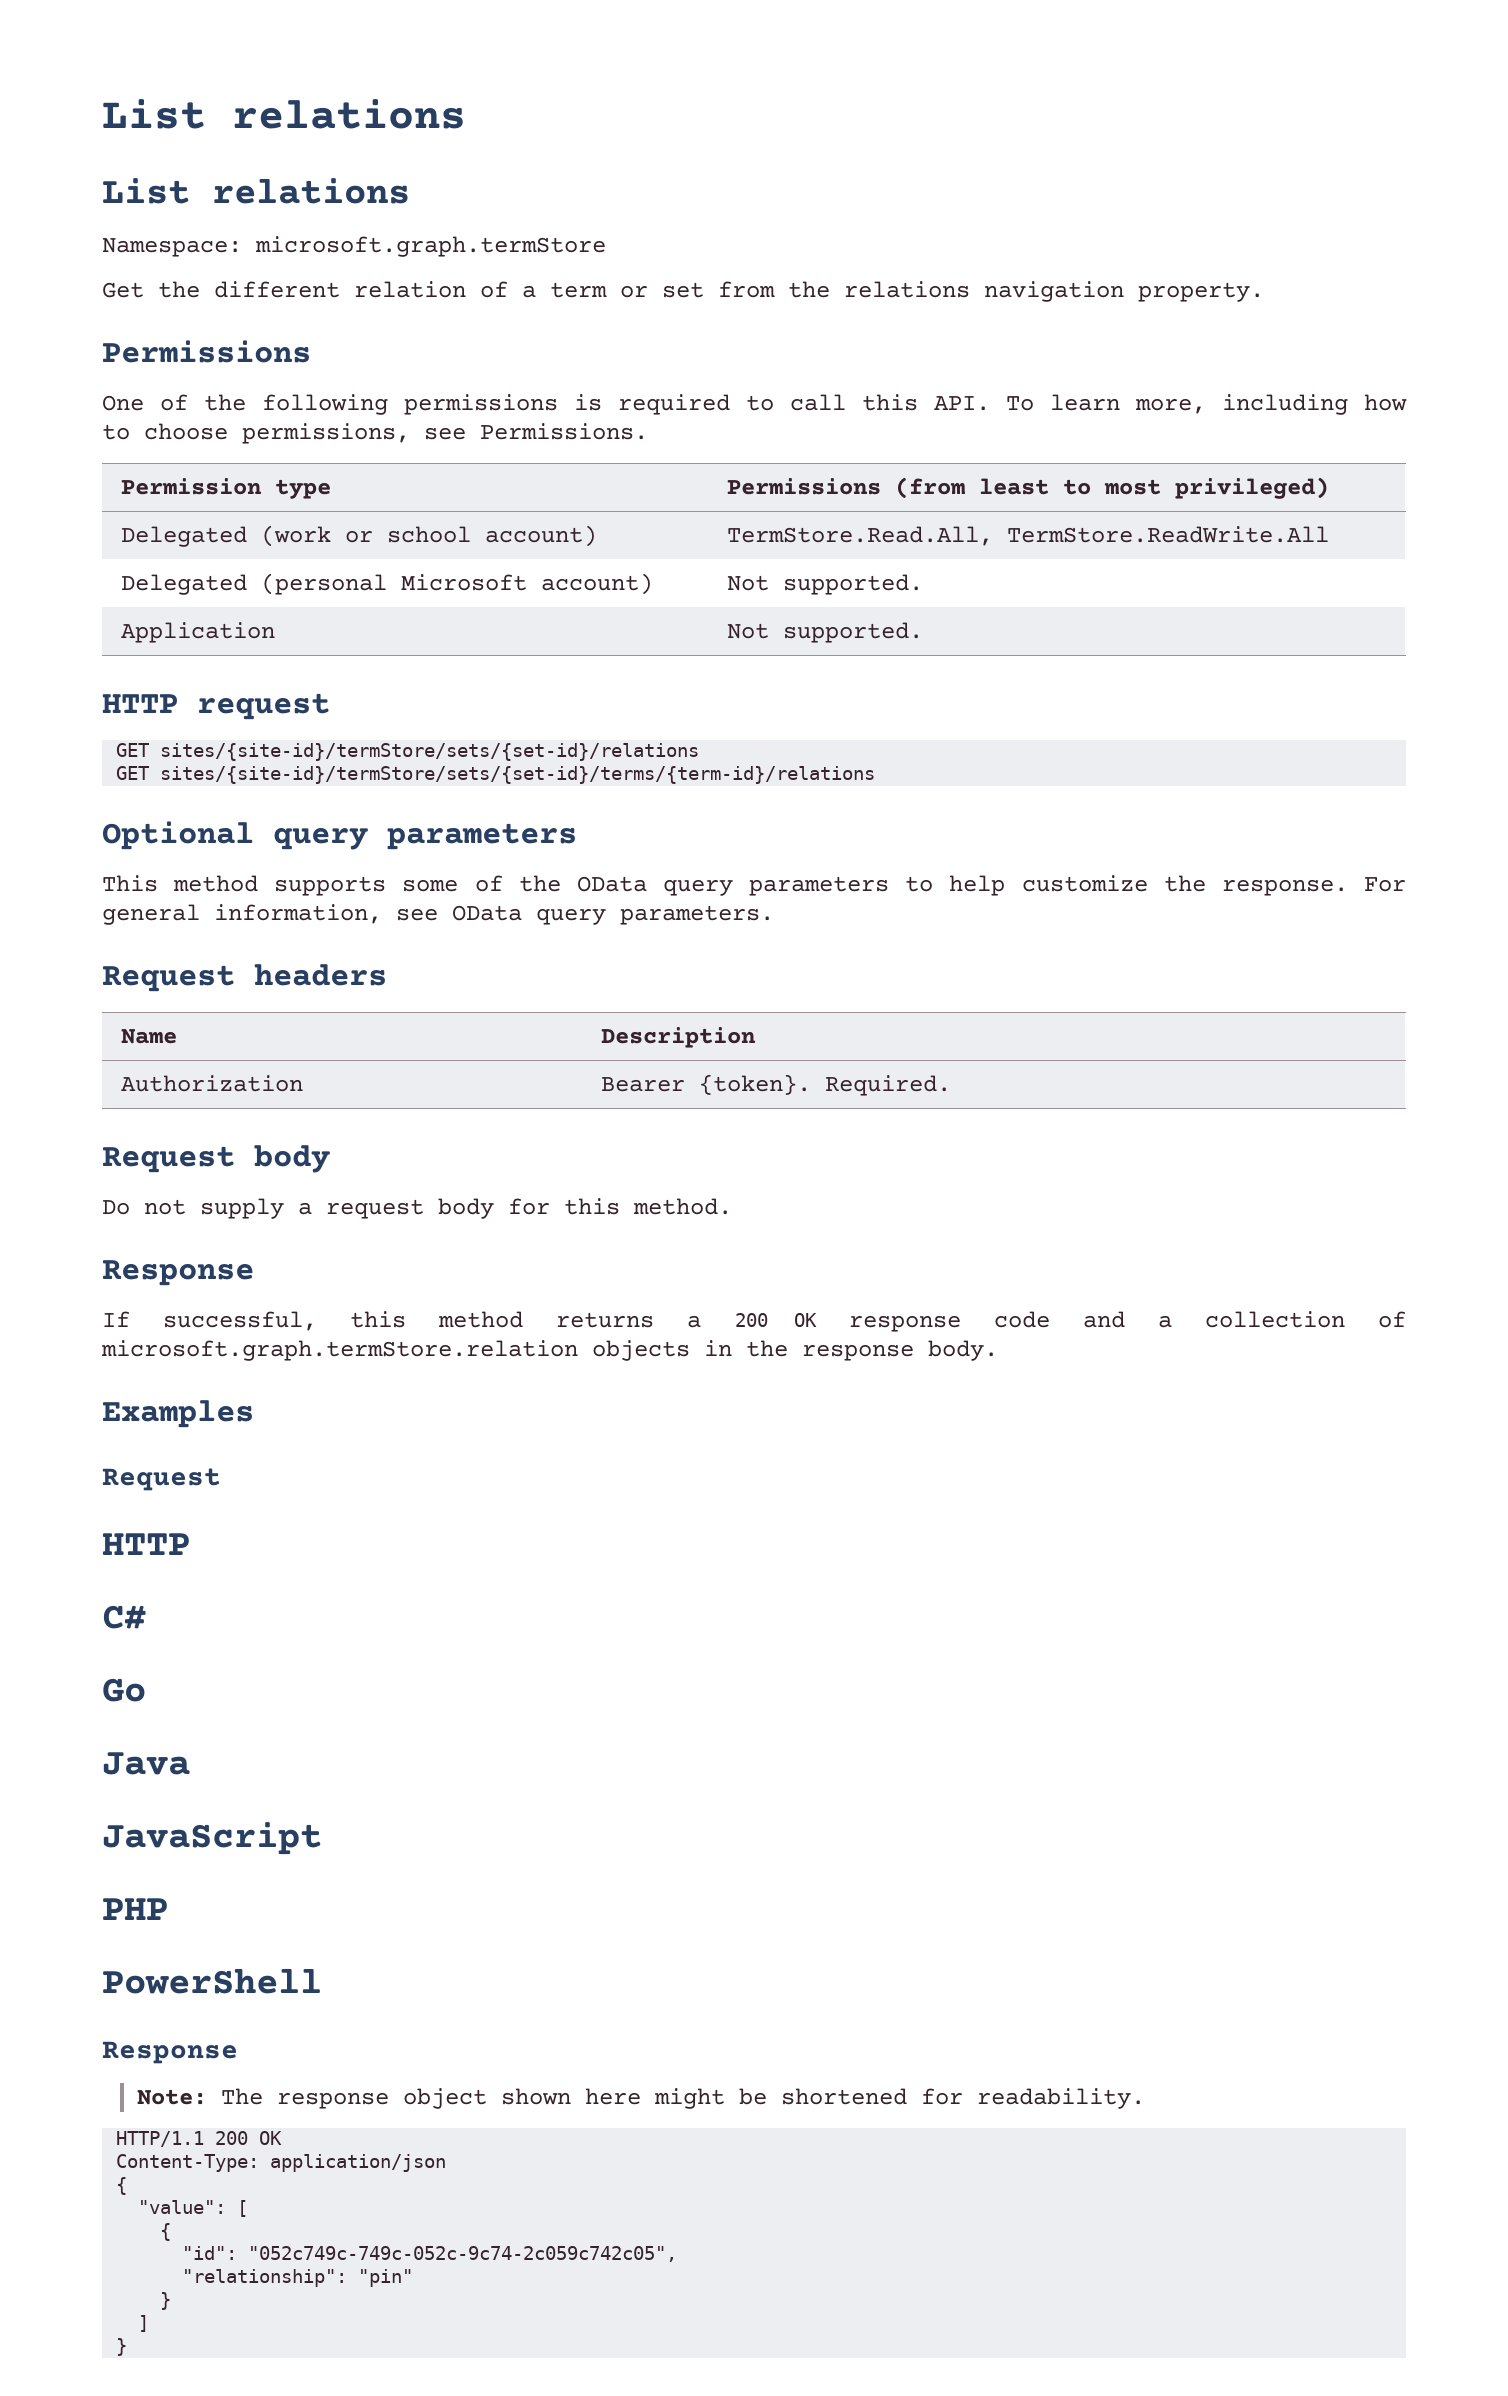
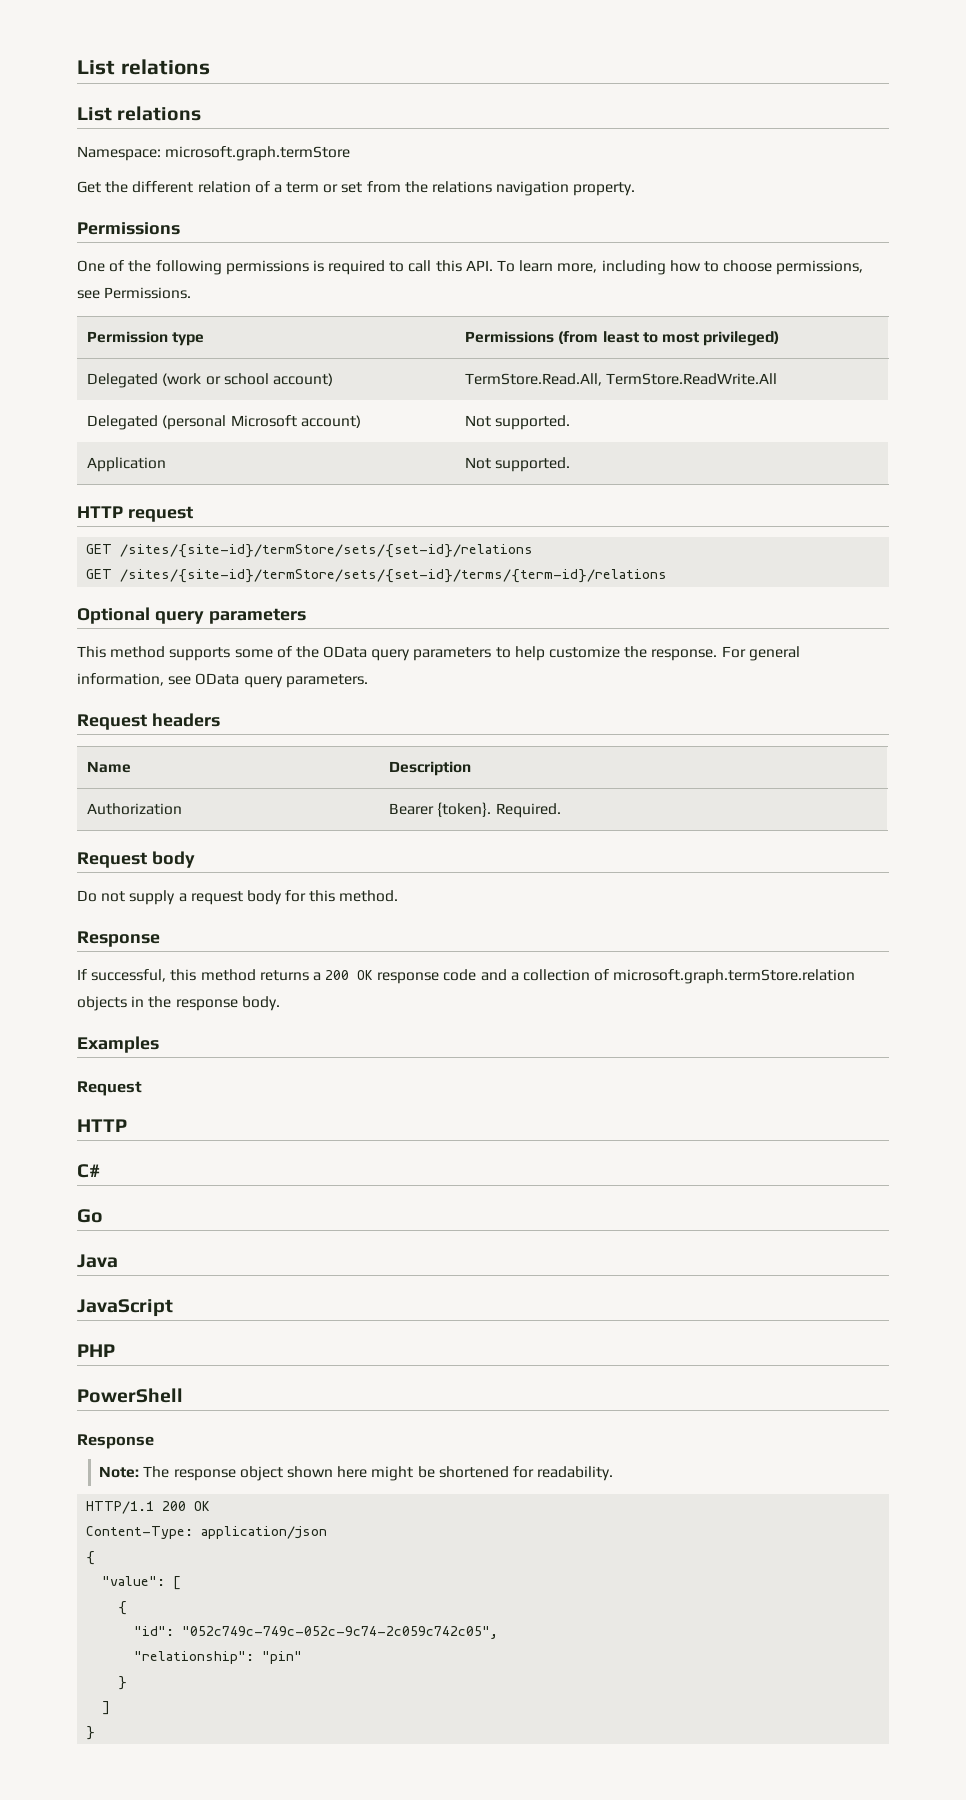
- GET sites/{site-id}/termStore/sets/{set-id}/relations
- GET sites/{site-id}/termStore/sets/{set-id}/terms/{term-id}/relations
+ GET /sites/{site-id}/termStore/sets/{set-id}/relations
+ GET /sites/{site-id}/termStore/sets/{set-id}/terms/{term-id}/relations

